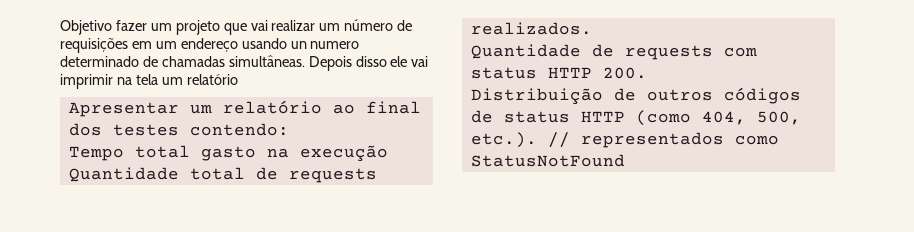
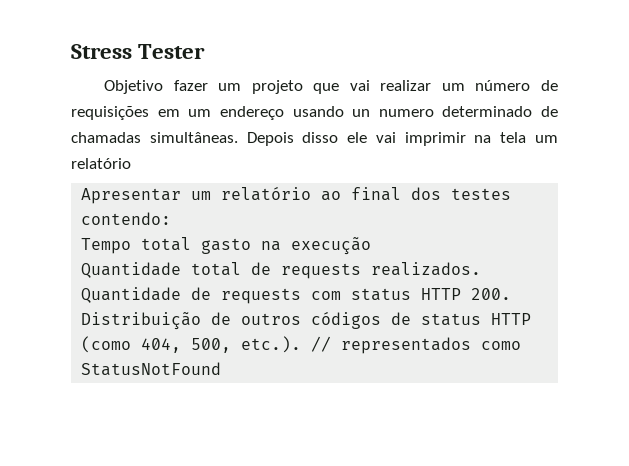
+ Stress Tester

